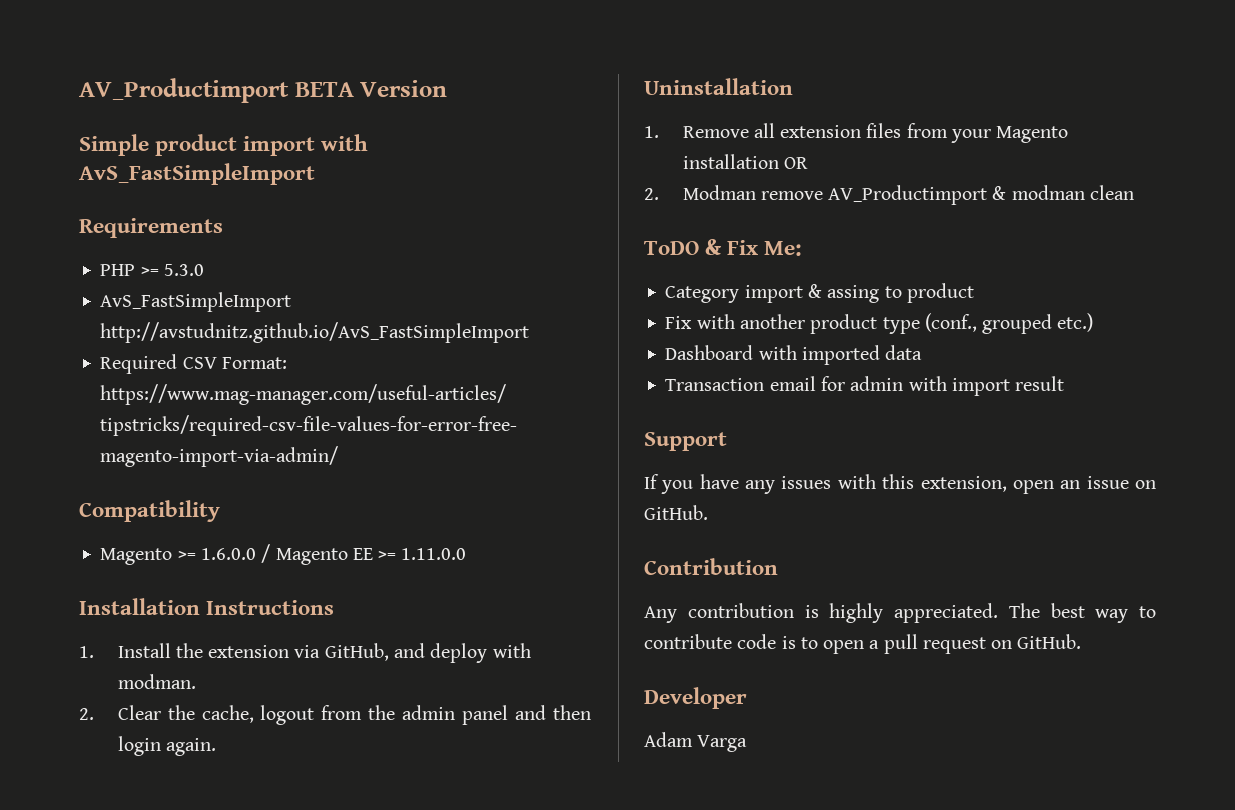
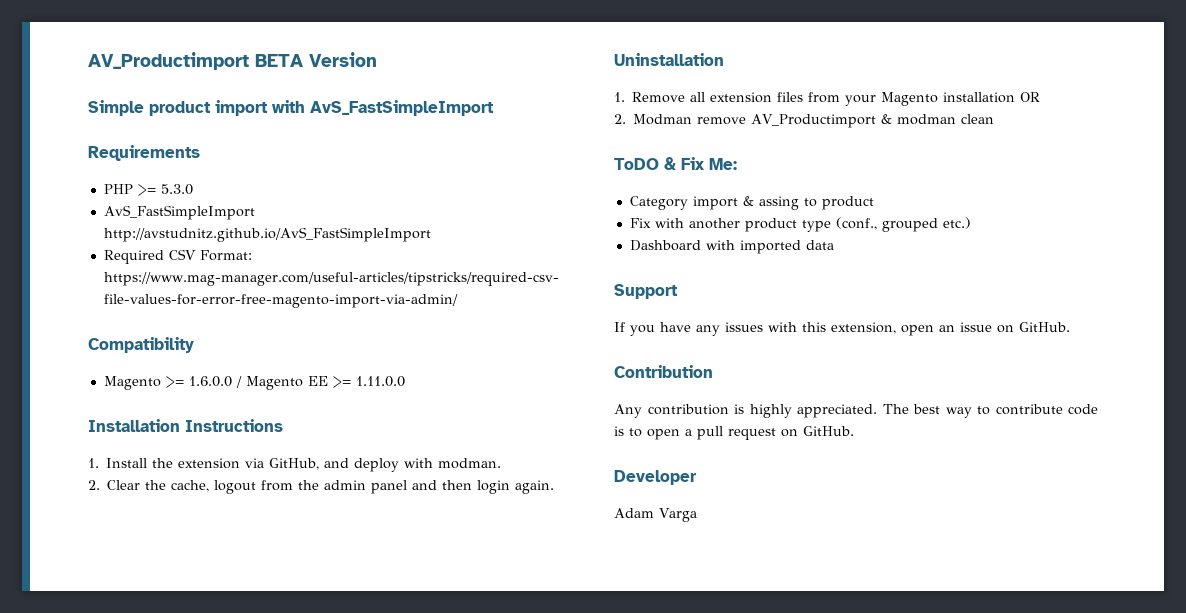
- Transaction email for admin with import result

